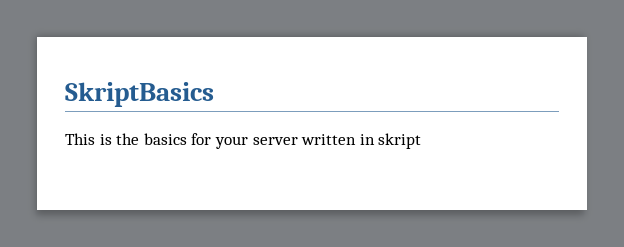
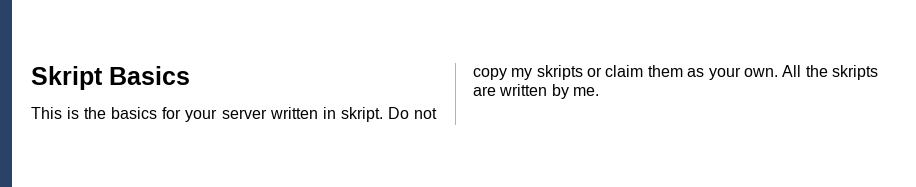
- SkriptBasics
+ Skript Basics
- This is the basics for your server written in skript
+ This is the basics for your server written in skript. Do not copy my skripts or claim them as your own. All the skripts are written by me.

